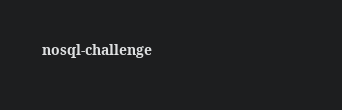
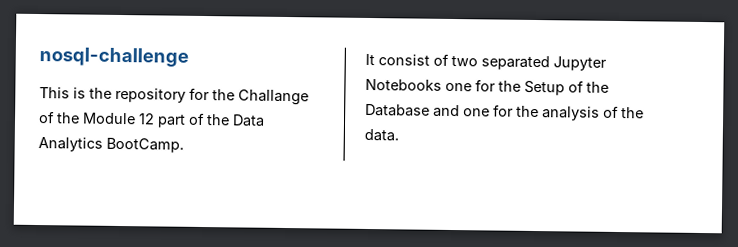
+ This is the repository for the Challange of the Module 12 part of the Data Analytics BootCamp.
+ It consist of two separated Jupyter Notebooks one for the Setup of the Database and one for the analysis of the data.

